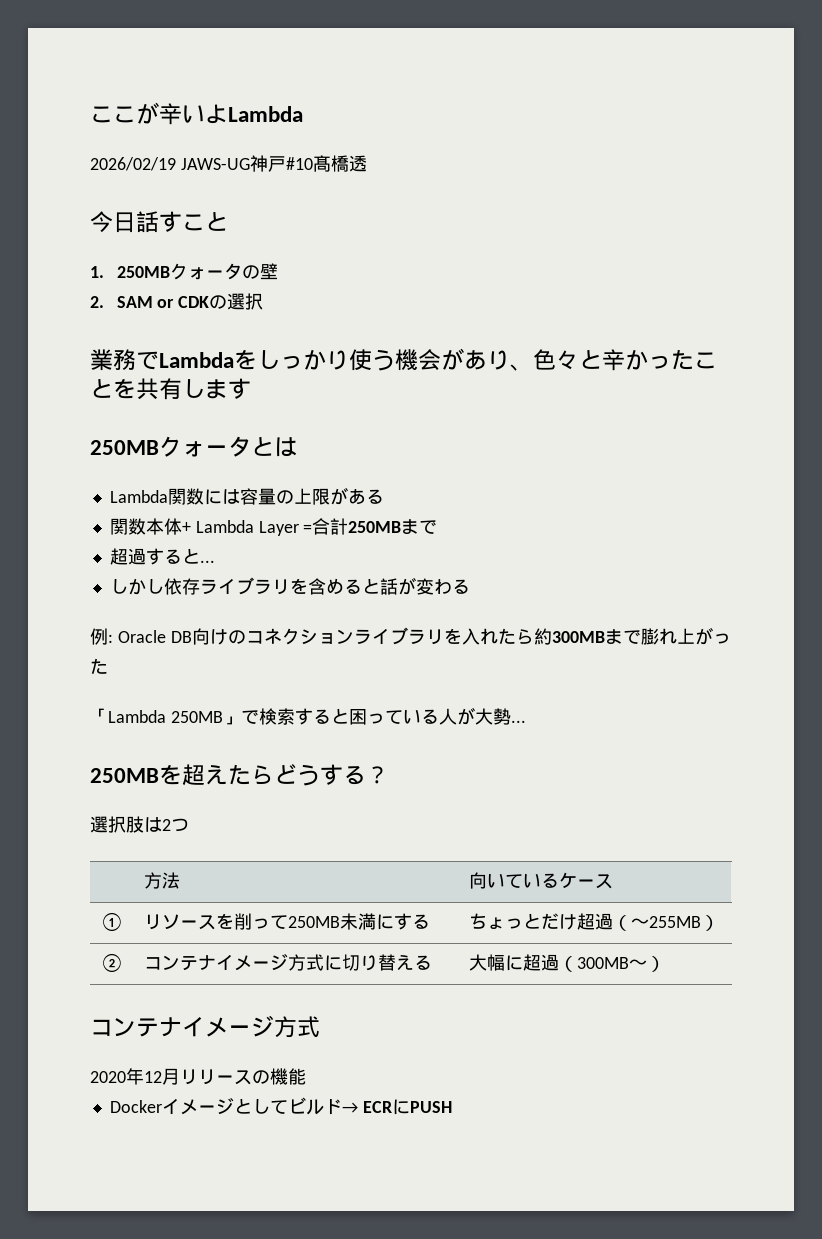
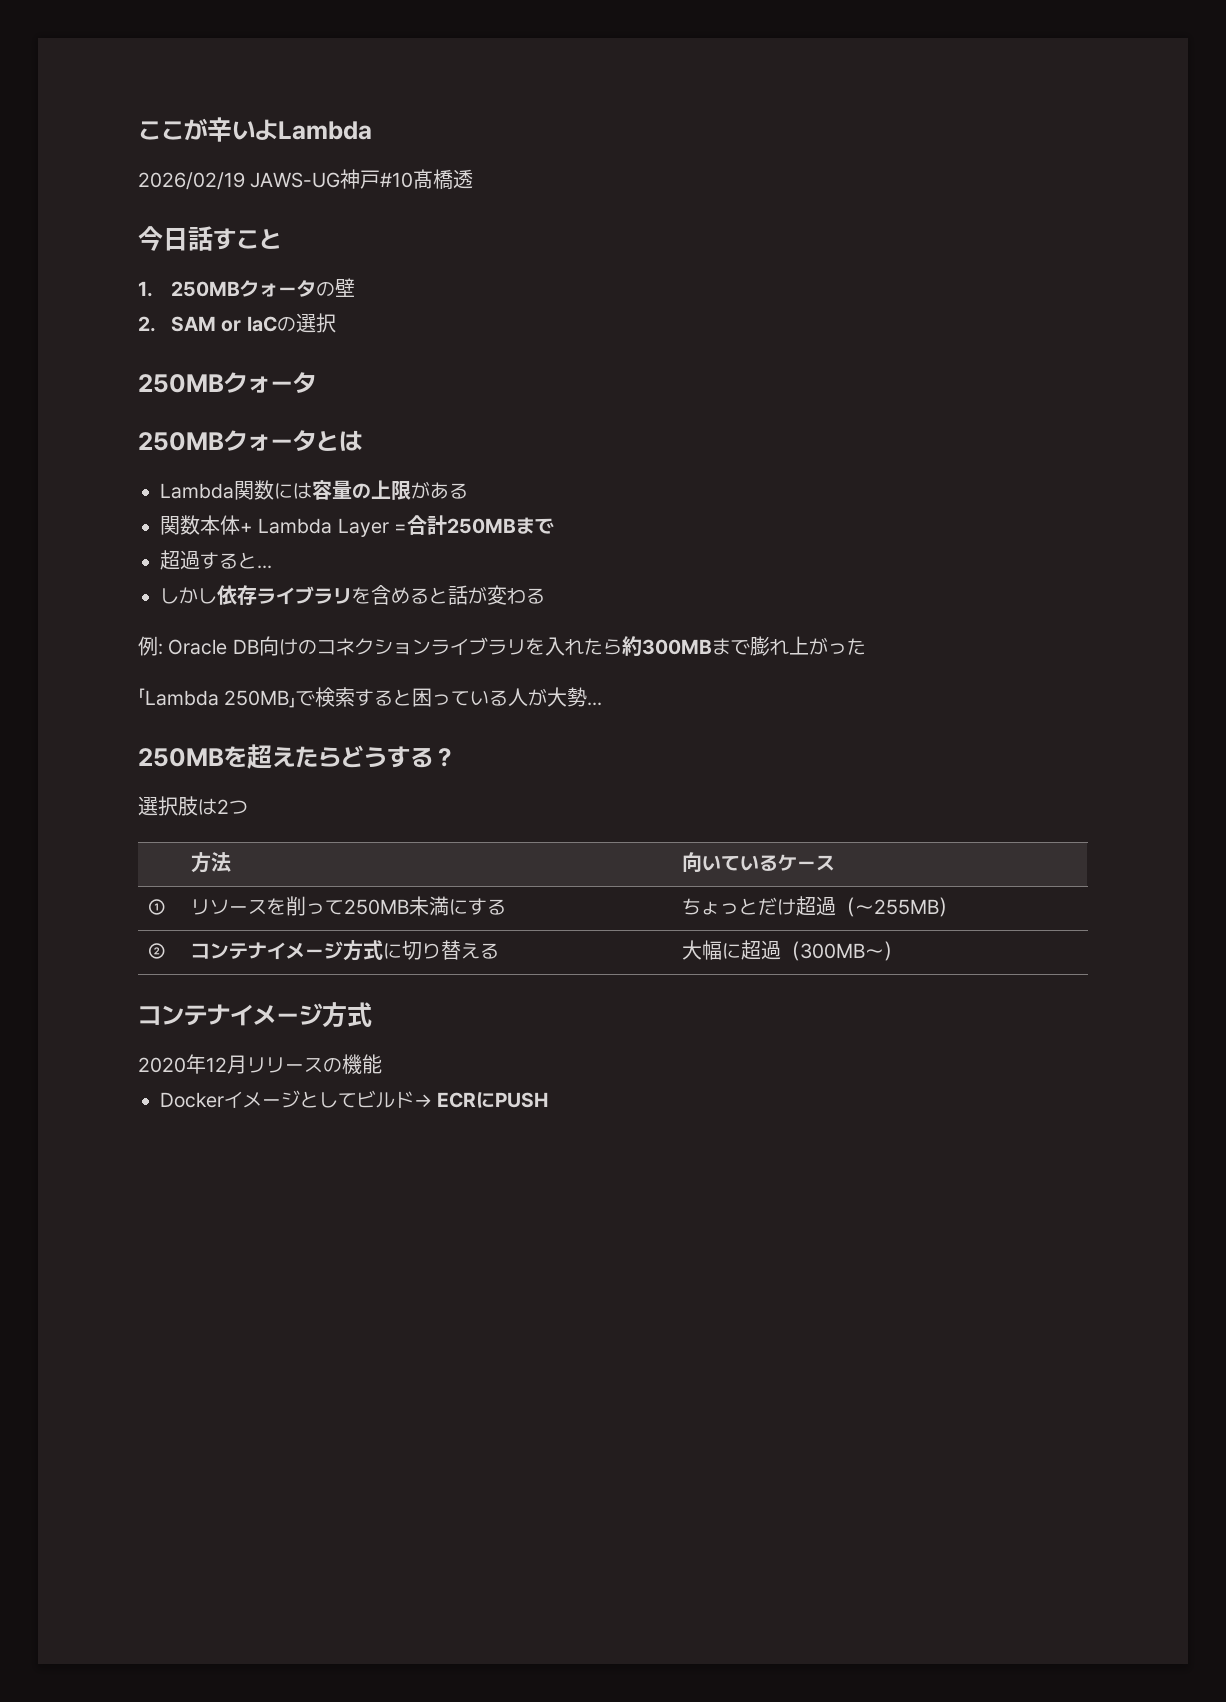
- 2. SAM or CDKの選択
- 業務でLambdaをしっかり使う機会があり、色々と辛かったことを共有します
+ 2. SAM or IaCの選択
+ 250MBクォータ

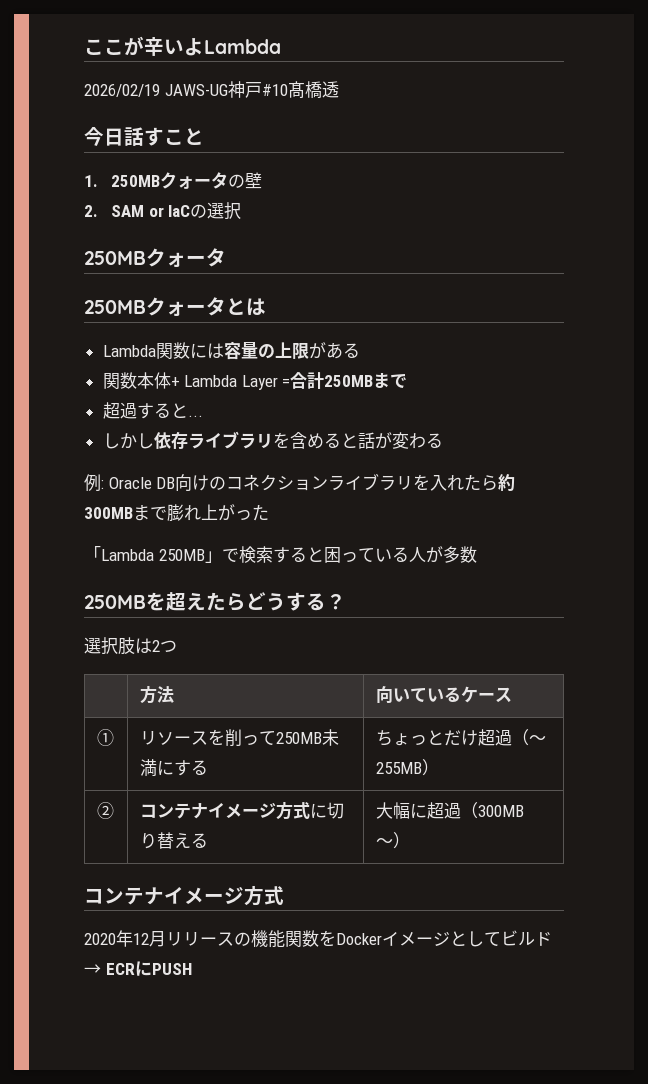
- 「Lambda 250MB」で検索すると困っている人が大勢...
+ 「Lambda 250MB」で検索すると困っている人が多数
- 2020年12月リリースの機能
- Dockerイメージとしてビルド→ ECRにPUSH
+ 2020年12月リリースの機能関数をDockerイメージとしてビルド→ ECRにPUSH

